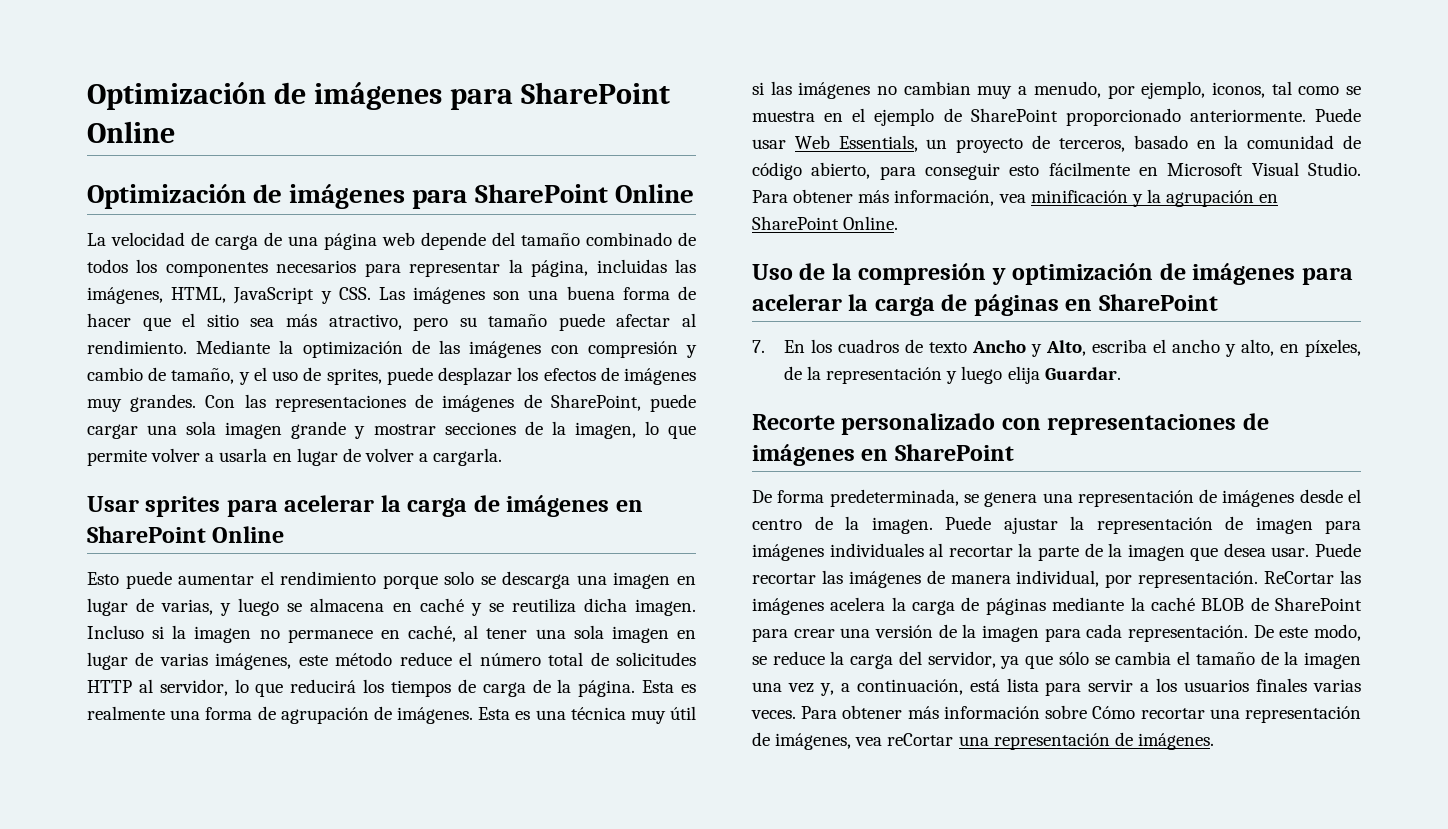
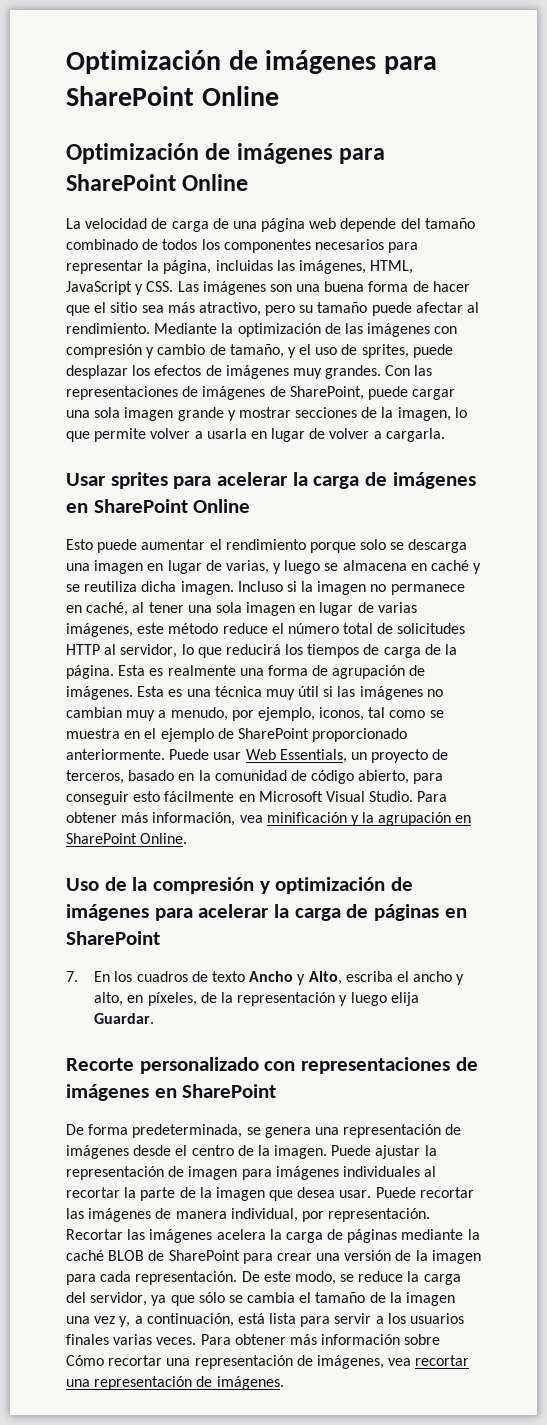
- ReCortar las imágenes acelera la carga de páginas mediante la caché BLOB de SharePoint para crear una versión de la imagen para cada representación.
+ Recortar las imágenes acelera la carga de páginas mediante la caché BLOB de SharePoint para crear una versión de la imagen para cada representación.
- Para obtener más información sobre Cómo recortar una representación de imágenes, vea reCortar una representación de imágenes.
+ Para obtener más información sobre Cómo recortar una representación de imágenes, vea recortar una representación de imágenes.

